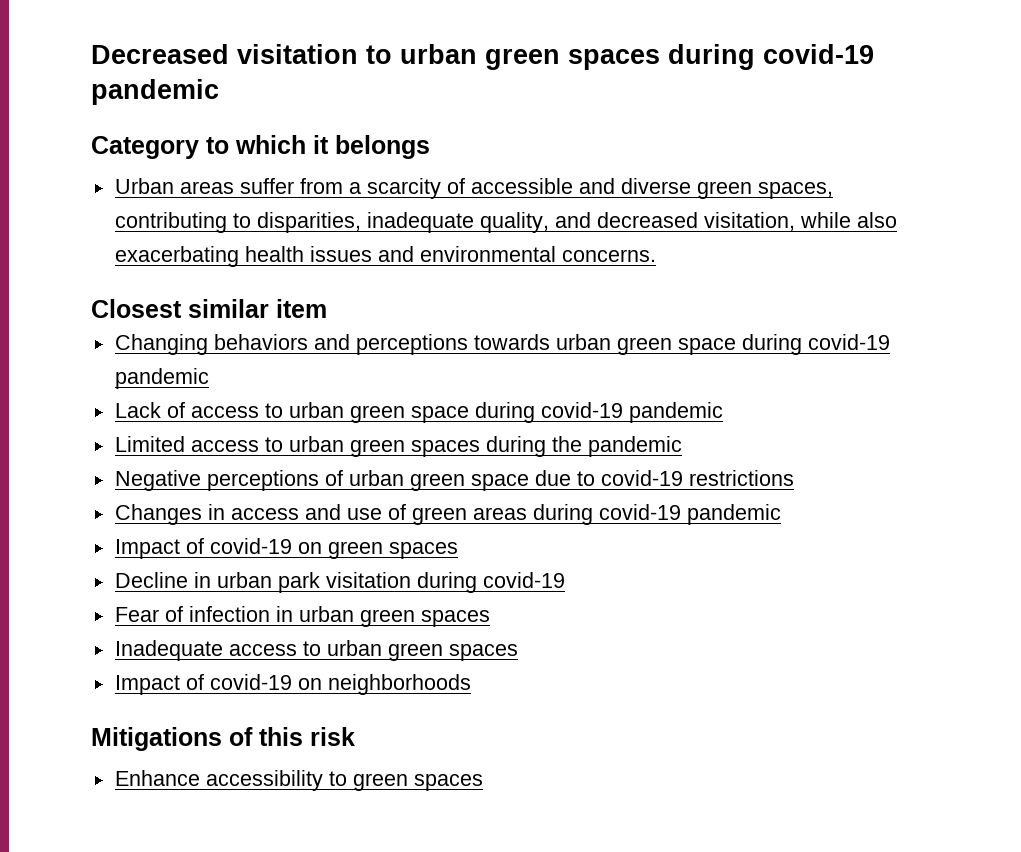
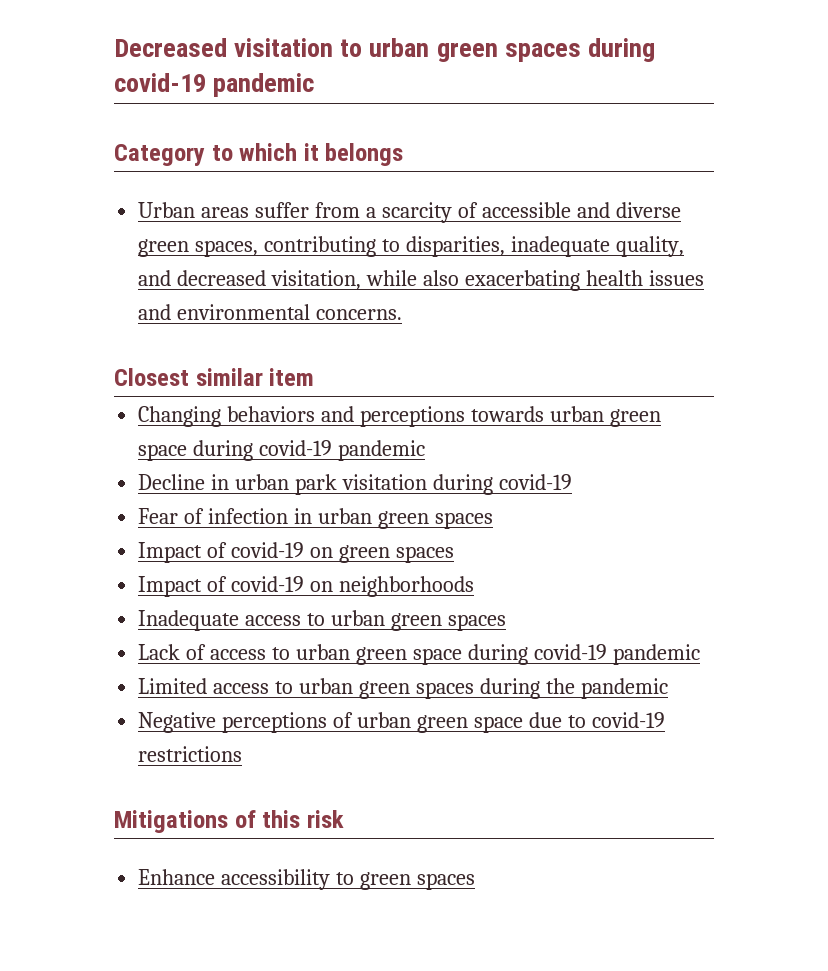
+ Decline in urban park visitation during covid-19
+ Fear of infection in urban green spaces
+ Impact of covid-19 on green spaces
+ Impact of covid-19 on neighborhoods
+ Inadequate access to urban green spaces
- Changes in access and use of green areas during covid-19 pandemic
- Impact of covid-19 on green spaces
- Decline in urban park visitation during covid-19
- Fear of infection in urban green spaces
- Inadequate access to urban green spaces
- Impact of covid-19 on neighborhoods

